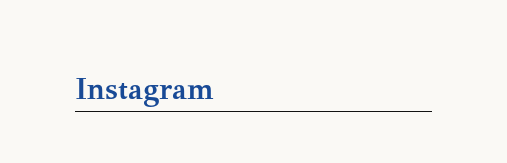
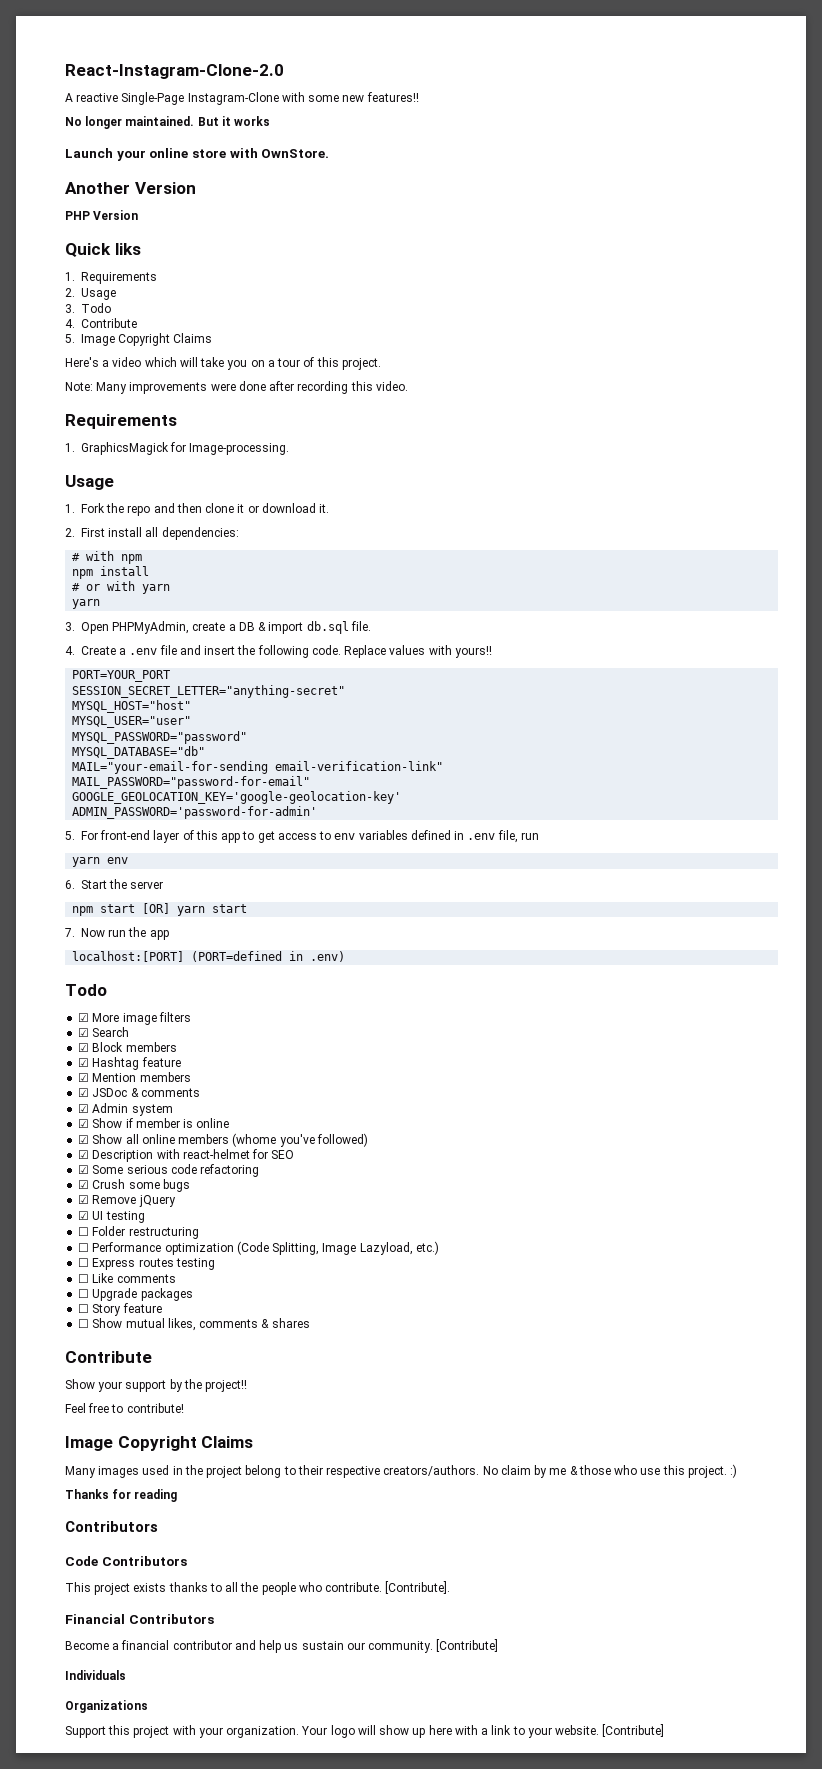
- Instagram
+ React-Instagram-Clone-2.0
+ A reactive Single-Page Instagram-Clone with some new features!!
+ No longer maintained. But it works
+ Launch your online store with OwnStore.
+ Another Version
+ PHP Version
+ Quick liks
+ 1. Requirements
+ 2. Usage
+ 3. Todo
+ 4. Contribute
+ 5. Image Copyright Claims
+ Here's a video which will take you on a tour of this project.
+ Note: Many improvements were done after recording this video.
+ Requirements
+ 1. GraphicsMagick for Image-processing.
+ Usage
+ 1. Fork the repo and then clone it or download it.
+ 2. First install all dependencies:
+ # with npm
+ npm install
+ # or with yarn
+ yarn
+ 3. Open PHPMyAdmin, create a DB & import db.sql file.
+ 4. Create a .env file and insert the following code. Replace values with yours!!
+ PORT=YOUR_PORT
+ SESSION_SECRET_LETTER="anything-secret"
+ MYSQL_HOST="host"
+ MYSQL_USER="user"
+ MYSQL_PASSWORD="password"
+ MYSQL_DATABASE="db"
+ MAIL="your-email-for-sending email-verification-link"
+ MAIL_PASSWORD="password-for-email"
+ GOOGLE_GEOLOCATION_KEY='google-geolocation-key'
+ ADMIN_PASSWORD='password-for-admin'
+ 5. For front-end layer of this app to get access to env variables defined in .env file, run
+ yarn env
+ 6. Start the server
+ npm start [OR] yarn start
+ 7. Now run the app
+ localhost:[PORT] (PORT=defined in .env)
+ Todo
+ ☑ More image filters
+ ☑ Search
+ ☑ Block members
+ ☑ Hashtag feature
+ ☑ Mention members
+ ☑ JSDoc & comments
+ ☑ Admin system
+ ☑ Show if member is online
+ ☑ Show all online members (whome you've followed)
+ ☑ Description with react-helmet for SEO
+ ☑ Some serious code refactoring
+ ☑ Crush some bugs
+ ☑ Remove jQuery
+ ☑ UI testing
+ ☐ Folder restructuring
+ ☐ Performance optimization (Code Splitting, Image Lazyload, etc.)
+ ☐ Express routes testing
+ ☐ Like comments
+ ☐ Upgrade packages
+ ☐ Story feature
+ ☐ Show mutual likes, comments & shares
+ Contribute
+ Show your support by the project!!
+ Feel free to contribute!
+ Image Copyright Claims
+ Many images used in the project belong to their respective creators/authors. No claim by me & those who use this project. :)
+ Thanks for reading
+ Contributors
+ Code Contributors
+ This project exists thanks to all the people who contribute. [Contribute].
+ Financial Contributors
+ Become a financial contributor and help us sustain our community. [Contribute]
+ Individuals
+ Organizations
+ Support this project with your organization. Your logo will show up here with a link to your website. [Contribute]

